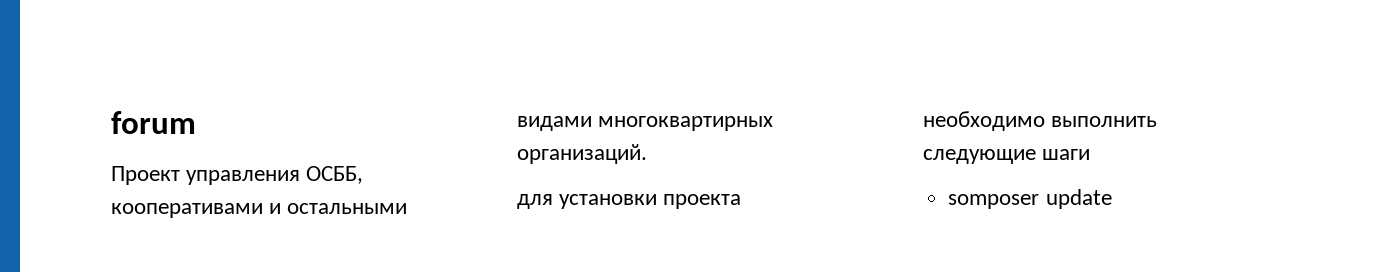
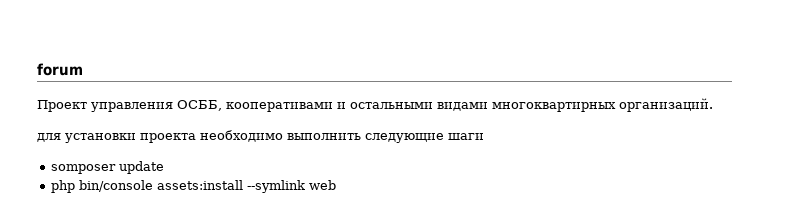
+ php bin/console assets:install --symlink web

